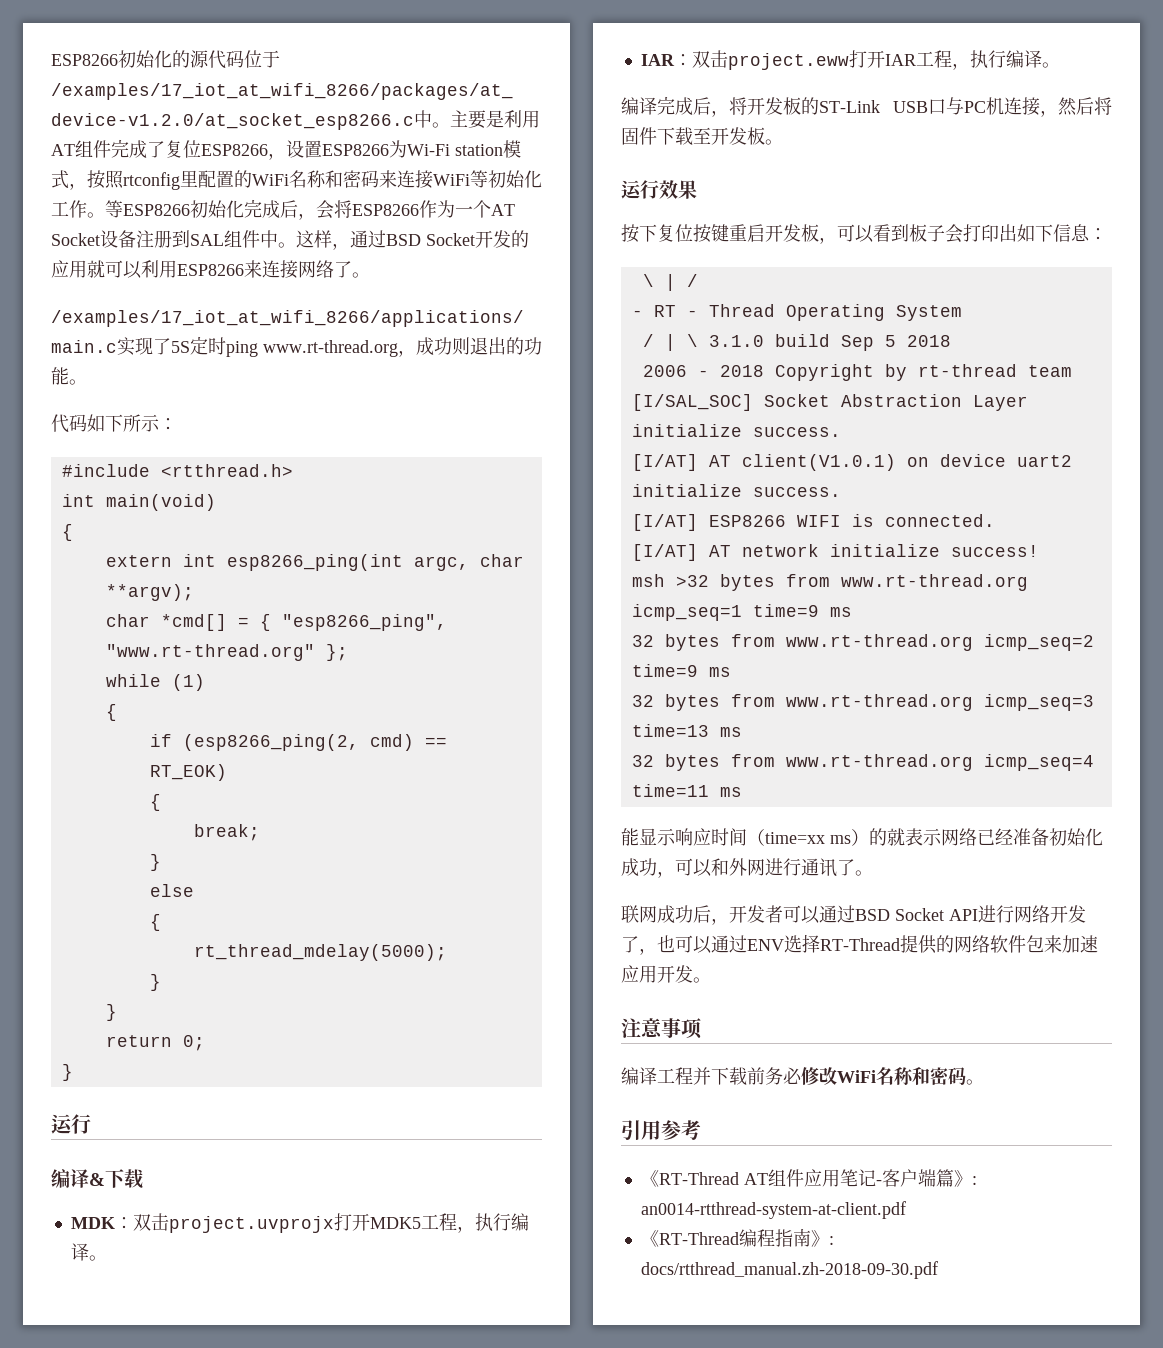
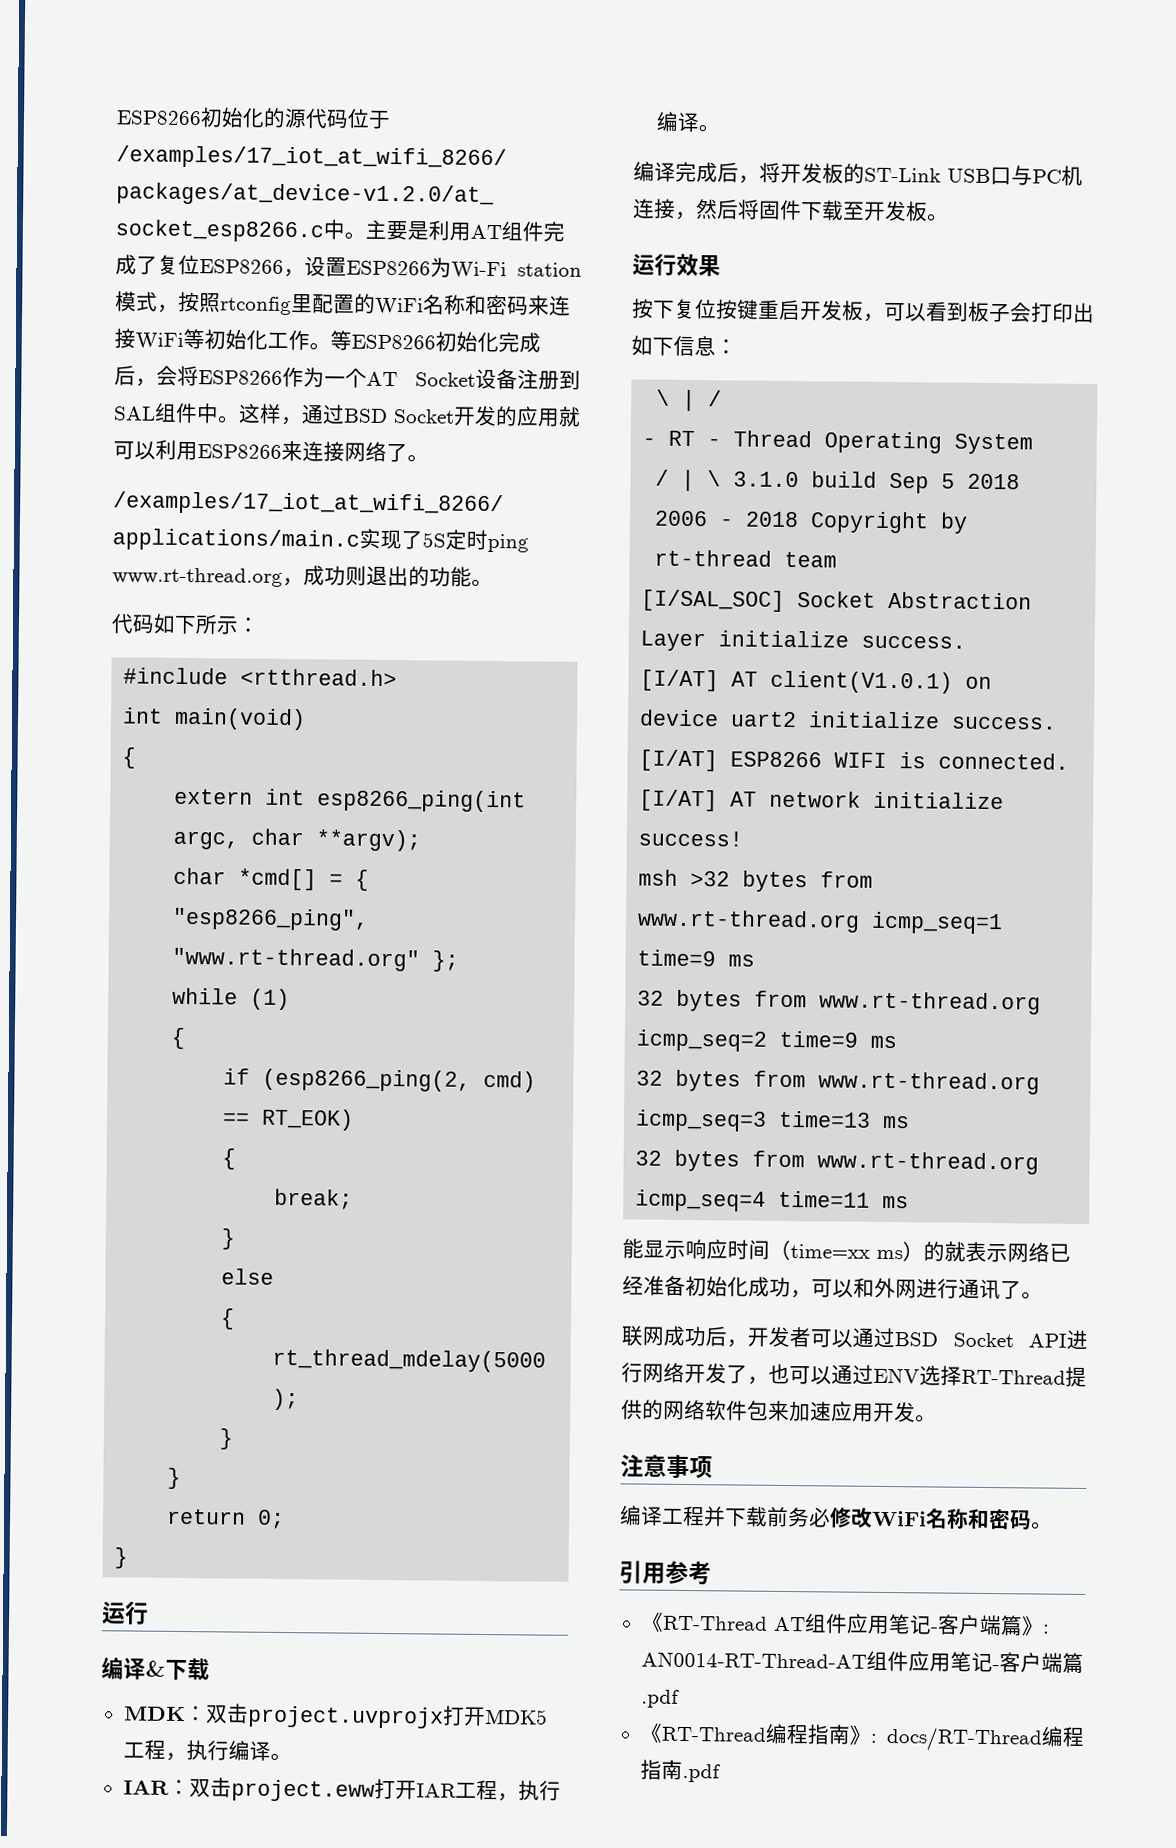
- 《RT-Thread AT组件应用笔记-客户端篇》: an0014-rtthread-system-at-client.pdf
+ 《RT-Thread AT组件应用笔记-客户端篇》: AN0014-RT-Thread-AT组件应用笔记-客户端篇.pdf
- 《RT-Thread编程指南》: docs/rtthread_manual.zh-2018-09-30.pdf
+ 《RT-Thread编程指南》: docs/RT-Thread编程指南.pdf

